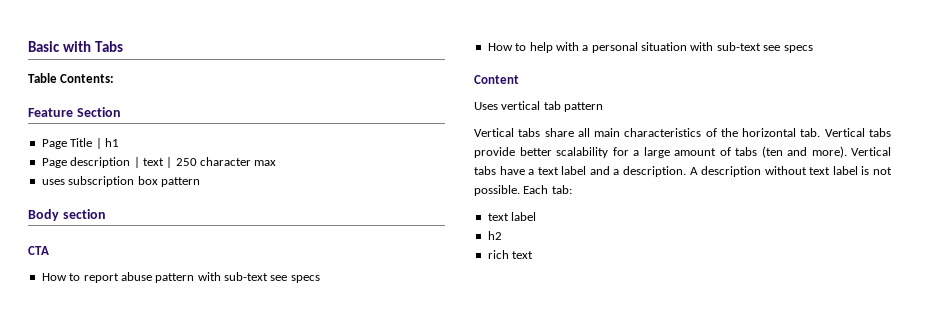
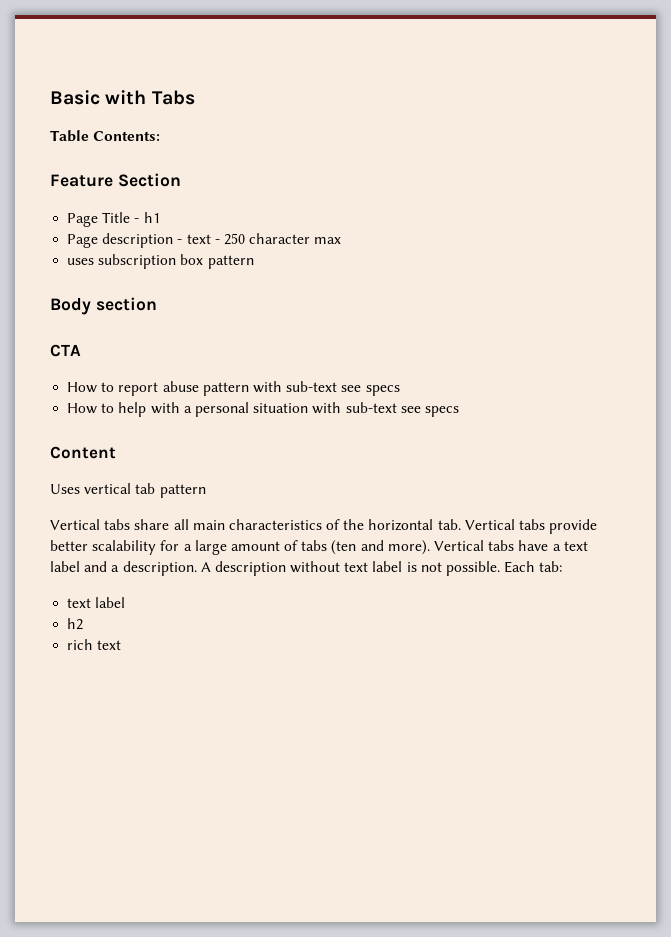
- Page Title | h1
+ Page Title - h1
- Page description | text | 250 character max
+ Page description - text - 250 character max

